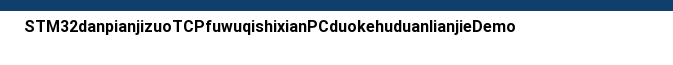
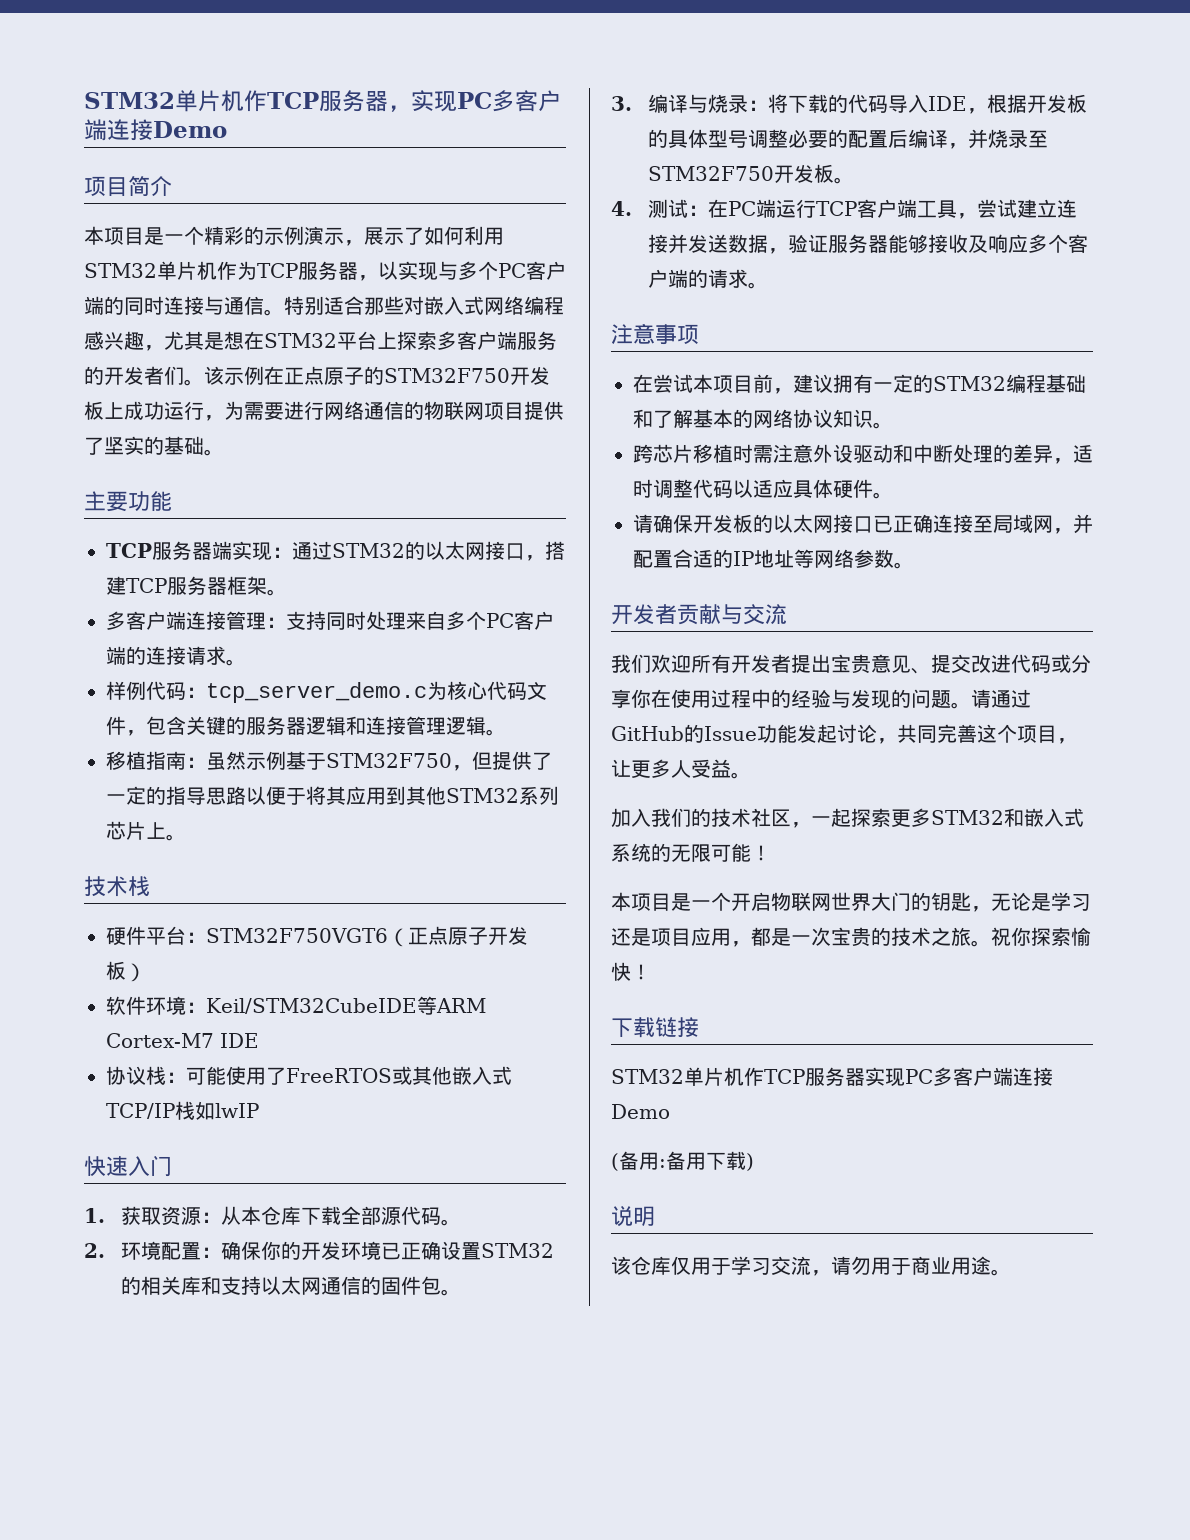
- STM32danpianjizuoTCPfuwuqishixianPCduokehuduanlianjieDemo
+ STM32单片机作TCP服务器，实现PC多客户端连接Demo
+ 项目简介
+ 本项目是一个精彩的示例演示，展示了如何利用STM32单片机作为TCP服务器，以实现与多个PC客户端的同时连接与通信。特别适合那些对嵌入式网络编程感兴趣，尤其是想在STM32平台上探索多客户端服务的开发者们。该示例在正点原子的STM32F750开发板上成功运行，为需要进行网络通信的物联网项目提供了坚实的基础。
+ 主要功能
+ TCP服务器端实现：通过STM32的以太网接口，搭建TCP服务器框架。
+ 多客户端连接管理：支持同时处理来自多个PC客户端的连接请求。
+ 样例代码：tcp_server_demo.c为核心代码文件，包含关键的服务器逻辑和连接管理逻辑。
+ 移植指南：虽然示例基于STM32F750，但提供了一定的指导思路以便于将其应用到其他STM32系列芯片上。
+ 技术栈
+ 硬件平台：STM32F750VGT6（正点原子开发板）
+ 软件环境：Keil/STM32CubeIDE等ARM Cortex-M7 IDE
+ 协议栈：可能使用了FreeRTOS或其他嵌入式TCP/IP栈如lwIP
+ 快速入门
+ 1.获取资源：从本仓库下载全部源代码。
+ 2.环境配置：确保你的开发环境已正确设置STM32的相关库和支持以太网通信的固件包。
+ 3.编译与烧录：将下载的代码导入IDE，根据开发板的具体型号调整必要的配置后编译，并烧录至STM32F750开发板。
+ 4.测试：在PC端运行TCP客户端工具，尝试建立连接并发送数据，验证服务器能够接收及响应多个客户端的请求。
+ 注意事项
+ 在尝试本项目前，建议拥有一定的STM32编程基础和了解基本的网络协议知识。
+ 跨芯片移植时需注意外设驱动和中断处理的差异，适时调整代码以适应具体硬件。
+ 请确保开发板的以太网接口已正确连接至局域网，并配置合适的IP地址等网络参数。
+ 开发者贡献与交流
+ 我们欢迎所有开发者提出宝贵意见、提交改进代码或分享你在使用过程中的经验与发现的问题。请通过GitHub的Issue功能发起讨论，共同完善这个项目，让更多人受益。
+ 加入我们的技术社区，一起探索更多STM32和嵌入式系统的无限可能！
+ 本项目是一个开启物联网世界大门的钥匙，无论是学习还是项目应用，都是一次宝贵的技术之旅。祝你探索愉快！
+ 下载链接
+ STM32单片机作TCP服务器实现PC多客户端连接Demo
+ (备用:备用下载)
+ 说明
+ 该仓库仅用于学习交流，请勿用于商业用途。

